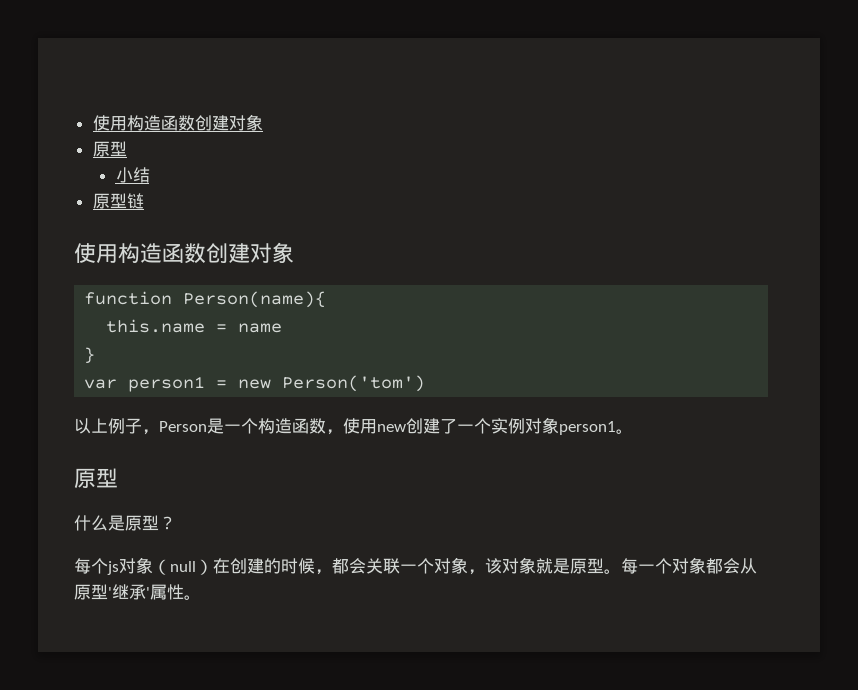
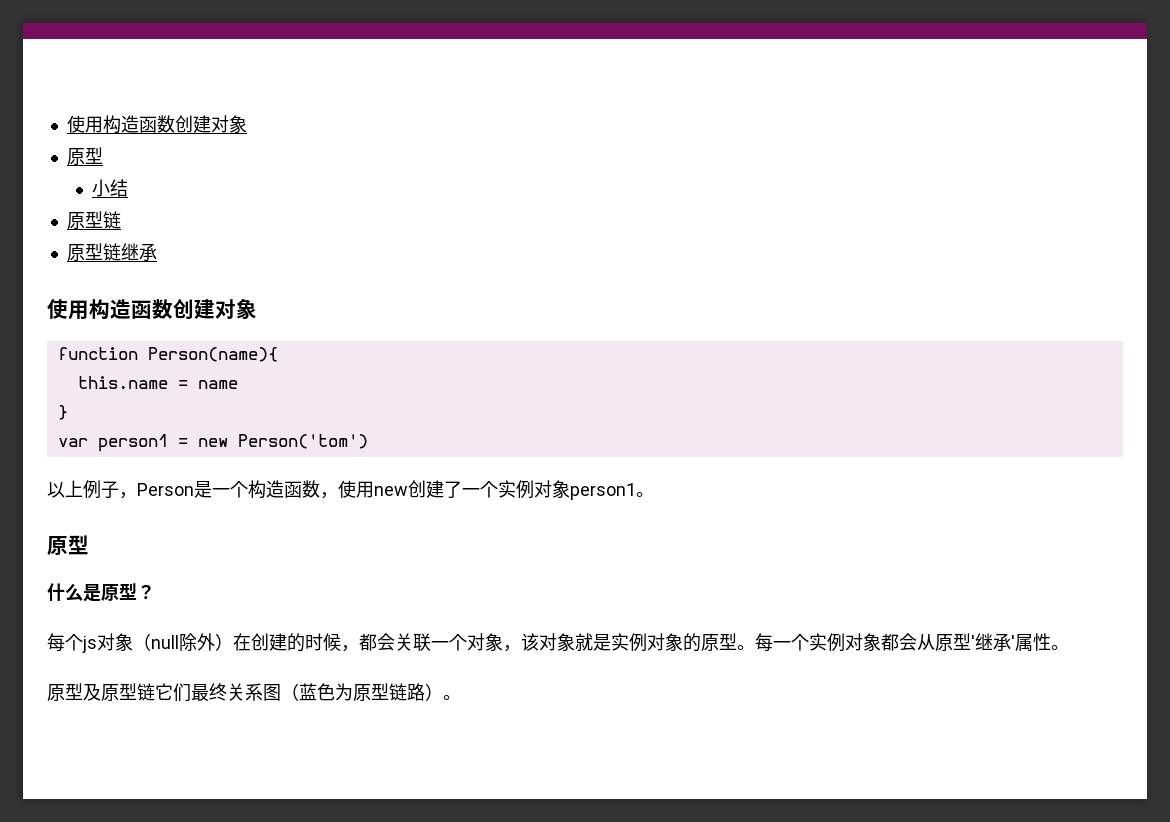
+ 原型链继承
- 每个js对象（null）在创建的时候，都会关联一个对象，该对象就是原型。
+ 每个js对象（null除外）在创建的时候，都会关联一个对象，该对象就是实例对象的原型。
- 每一个对象都会从原型'继承'属性。
+ 每一个实例对象都会从原型'继承'属性。
+ 原型及原型链它们最终关系图（蓝色为原型链路）。

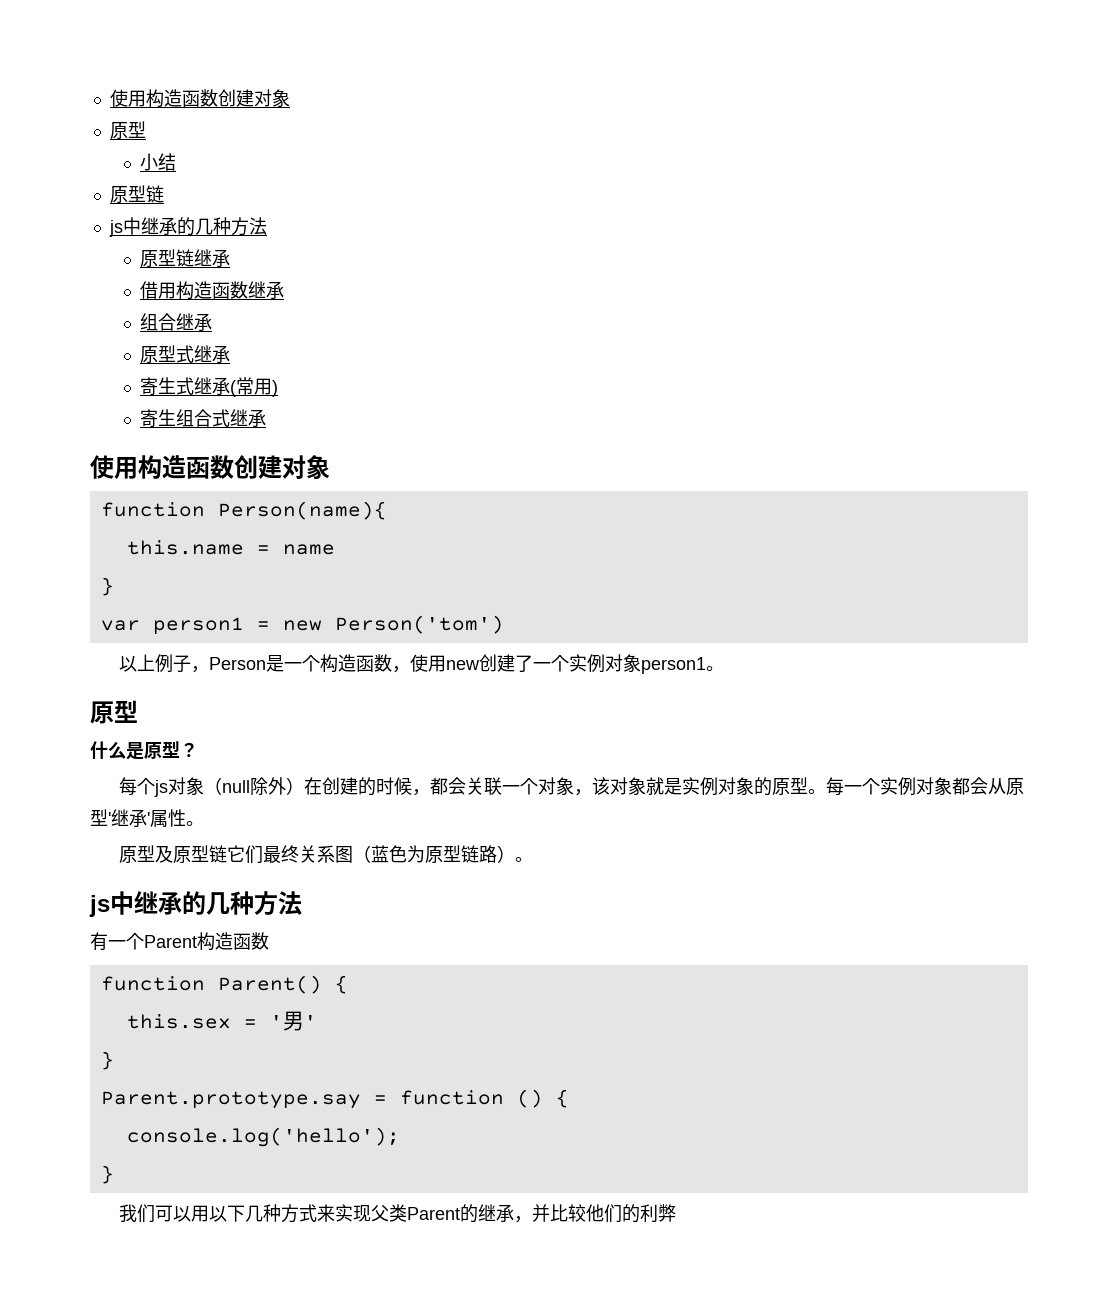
  小结
  原型链
+ js中继承的几种方法
  原型链继承
+ 借用构造函数继承
+ 组合继承
+ 原型式继承
+ 寄生式继承(常用)
+ 寄生组合式继承
  原型及原型链它们最终关系图（蓝色为原型链路）。
+ js中继承的几种方法
+ 有一个Parent构造函数
+ function Parent() {
+ this.sex = '男'
+ }
+ Parent.prototype.say = function () {
+ console.log('hello');
+ }
+ 我们可以用以下几种方式来实现父类Parent的继承，并比较他们的利弊

